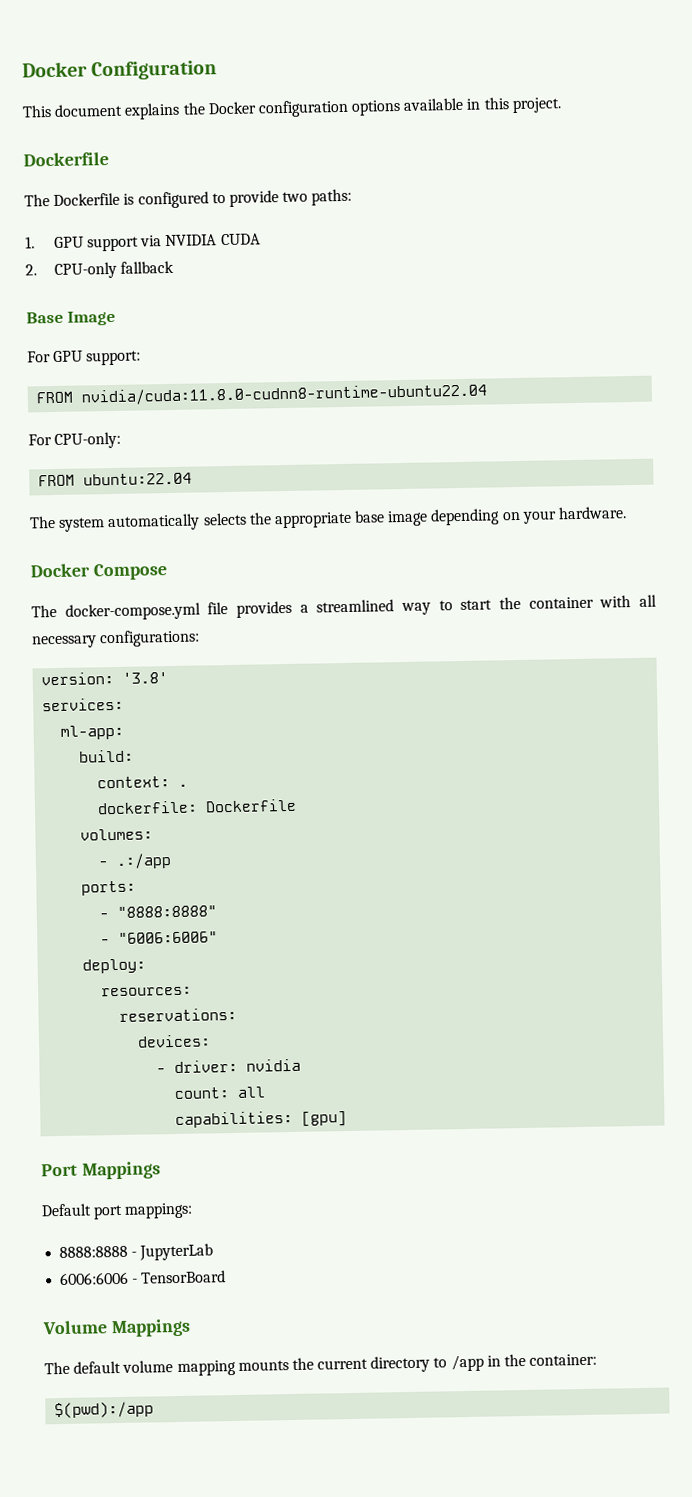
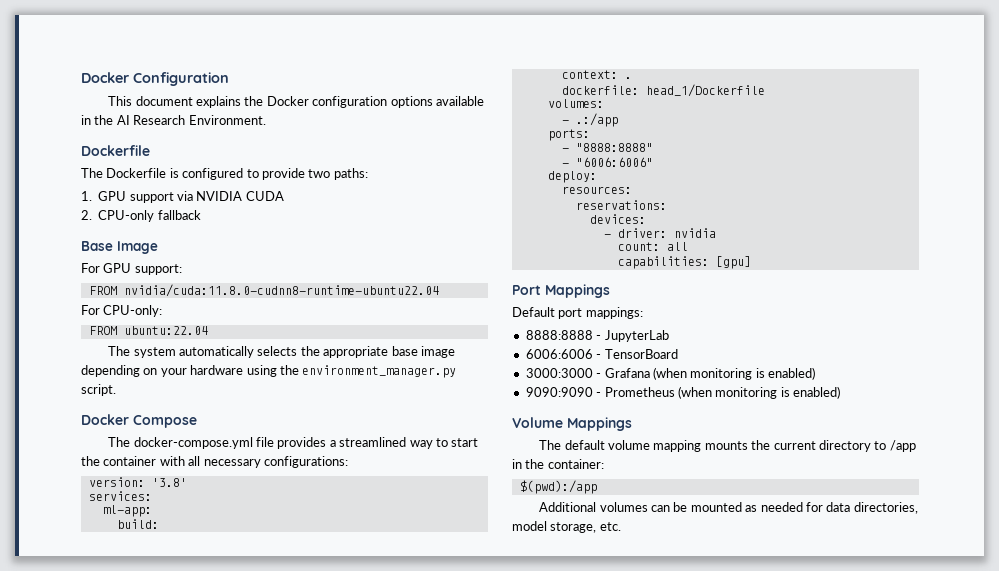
- This document explains the Docker configuration options available in this project.
+ This document explains the Docker configuration options available in the AI Research Environment.
- The system automatically selects the appropriate base image depending on your hardware.
+ The system automatically selects the appropriate base image depending on your hardware using the environment_manager.py script.
- dockerfile: Dockerfile
+ dockerfile: head_1/Dockerfile
+ 3000:3000 - Grafana (when monitoring is enabled)
+ 9090:9090 - Prometheus (when monitoring is enabled)
+ Additional volumes can be mounted as needed for data directories, model storage, etc.

